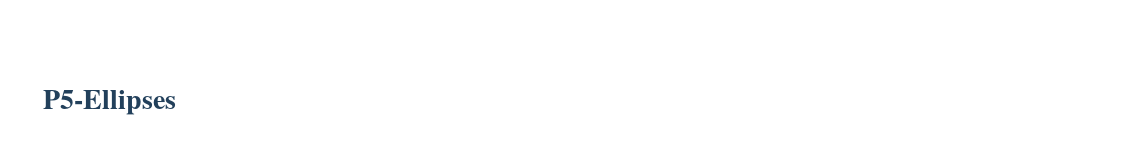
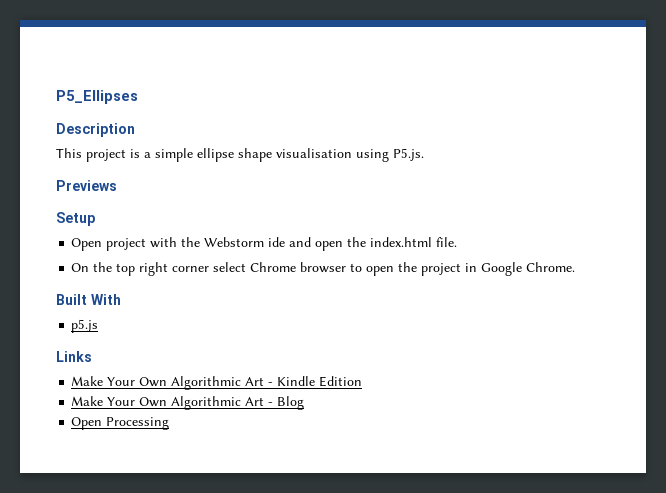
- P5-Ellipses
+ P5_Ellipses
+ Description
+ This project is a simple ellipse shape visualisation using P5.js.
+ Previews
+ Setup
+ Open project with the Webstorm ide and open the index.html file.
+ On the top right corner select Chrome browser to open the project in Google Chrome.
+ Built With
+ p5.js
+ Links
+ Make Your Own Algorithmic Art - Kindle Edition
+ Make Your Own Algorithmic Art - Blog
+ Open Processing

